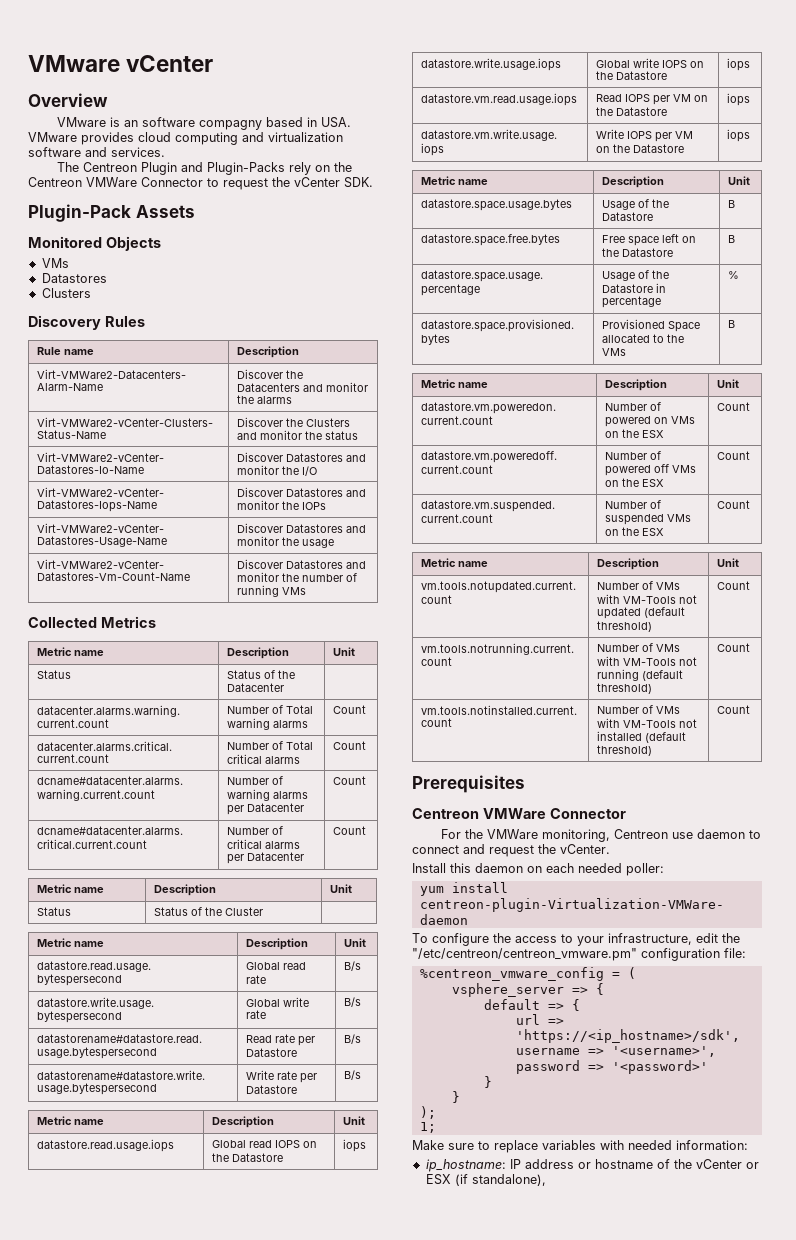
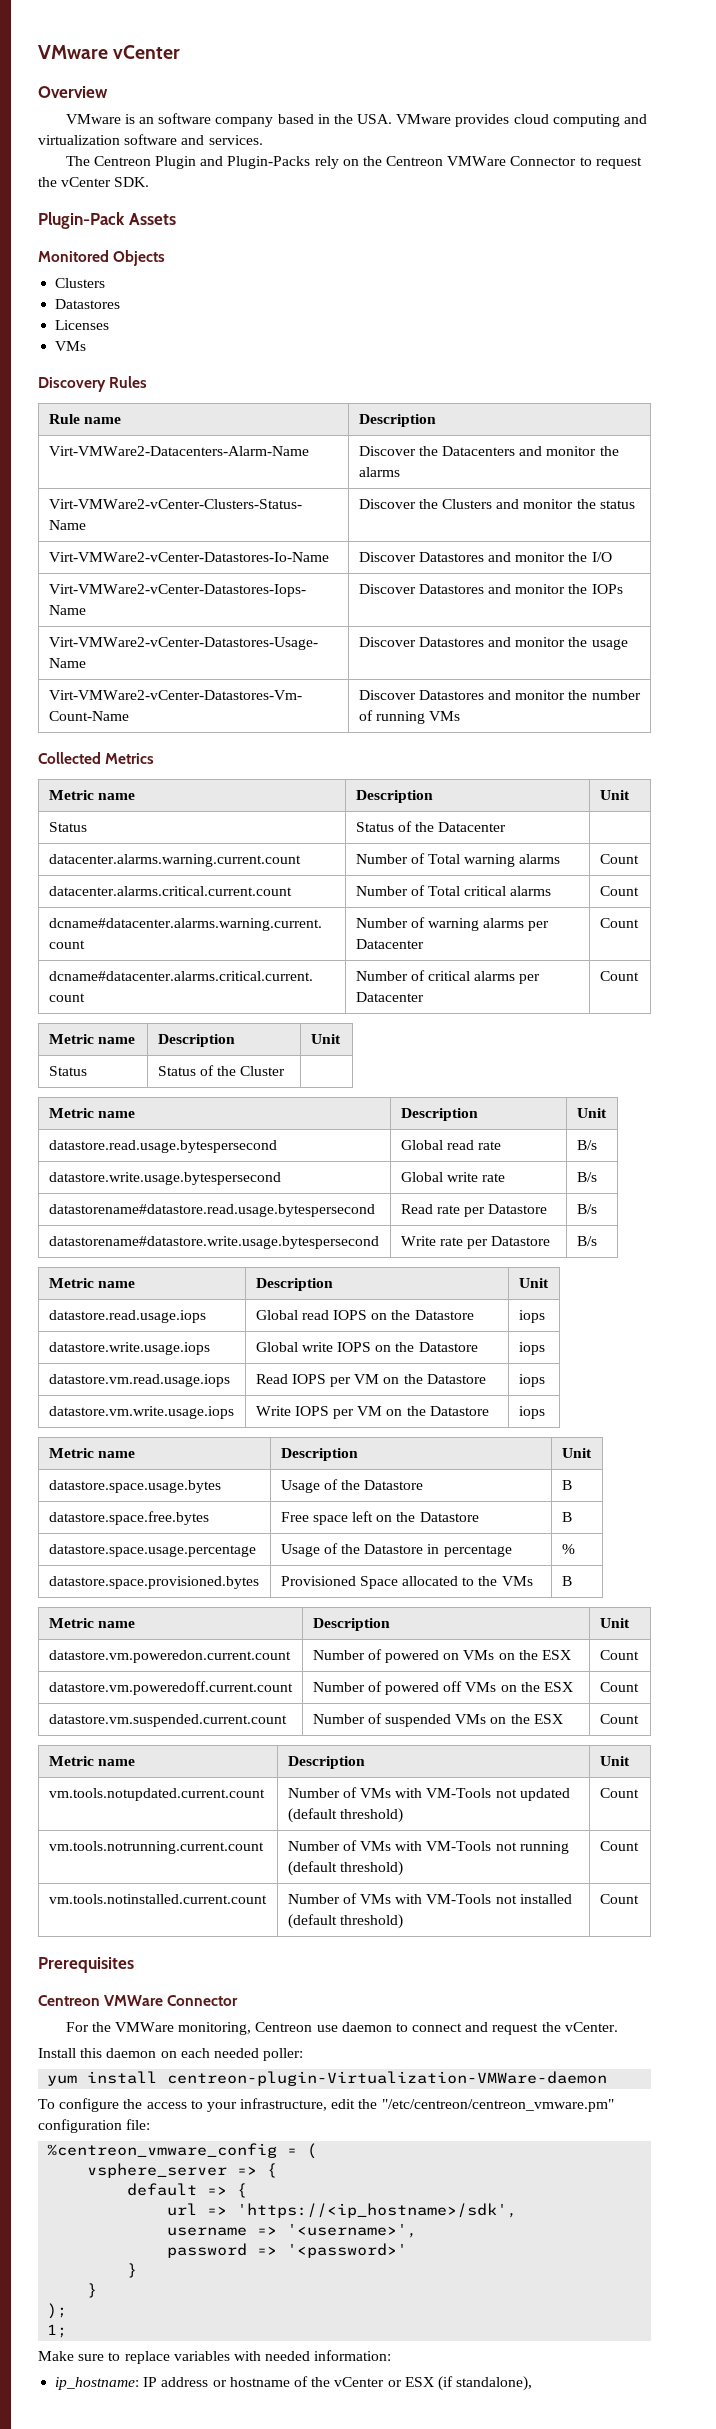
- VMware is an software compagny based in USA. VMware provides cloud computing and virtualization software and services.
+ VMware is an software company based in the USA. VMware provides cloud computing and virtualization software and services.
  Monitored Objects
+ Clusters
+ Datastores
+ Licenses
  VMs
- Datastores
- Clusters

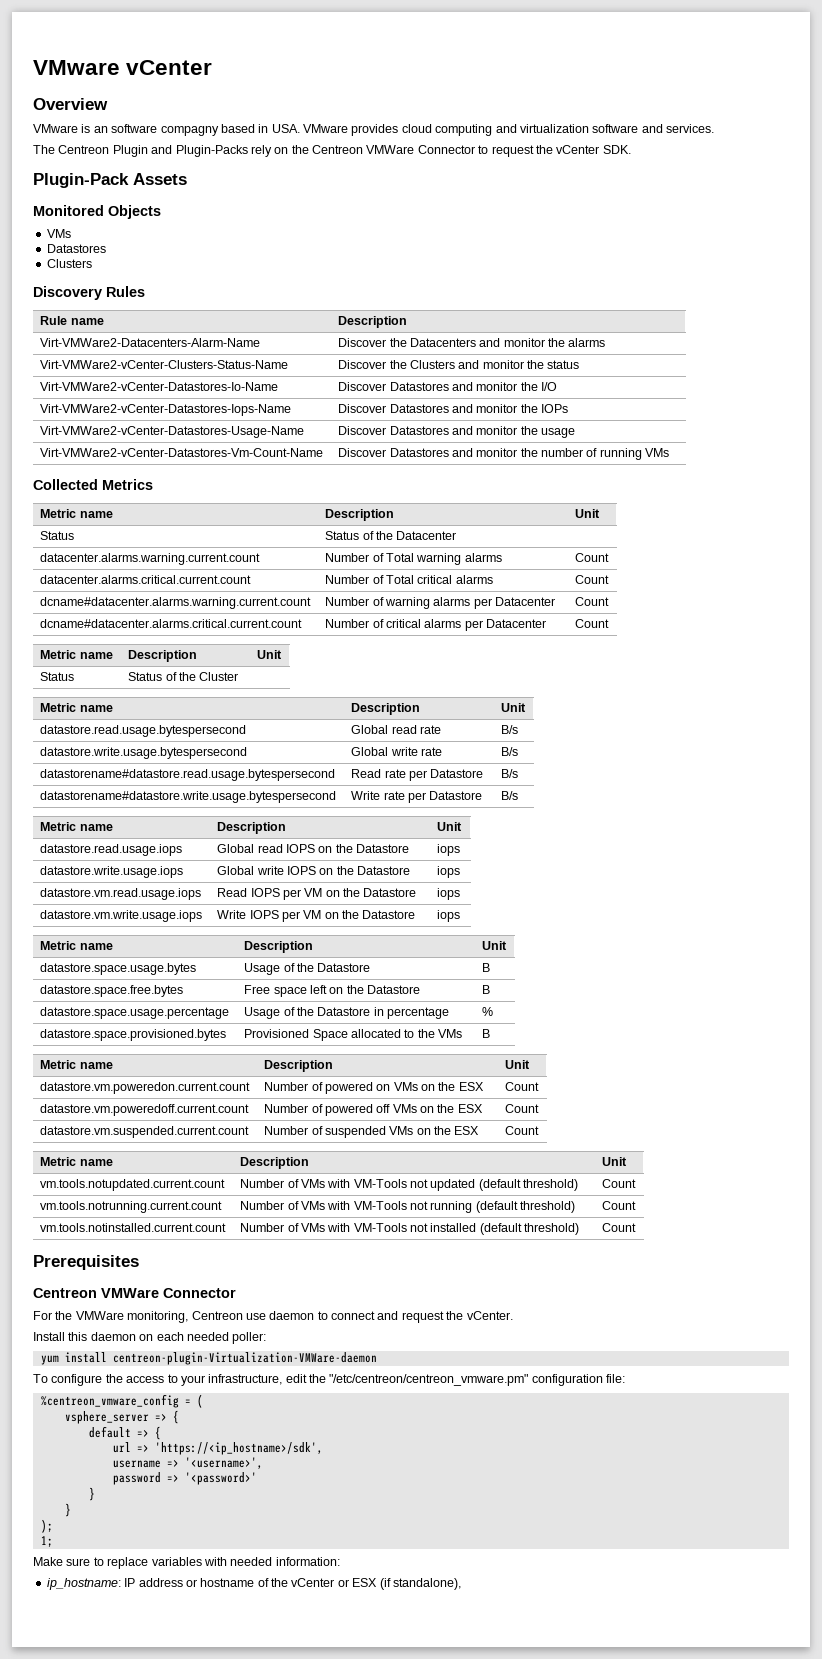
- VMware is an software company based in the USA. VMware provides cloud computing and virtualization software and services.
+ VMware is an software compagny based in USA. VMware provides cloud computing and virtualization software and services.
  Monitored Objects
+ VMs
+ Datastores
  Clusters
- Datastores
- Licenses
- VMs

